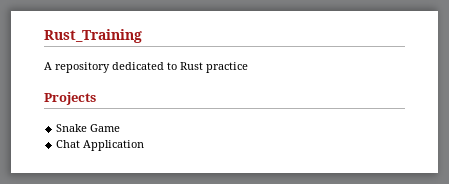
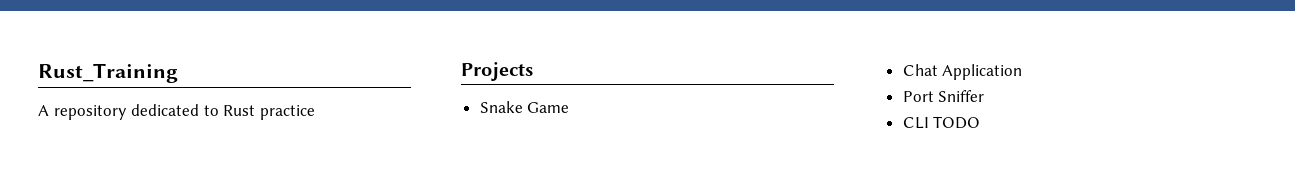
+ Port Sniffer
+ CLI TODO

